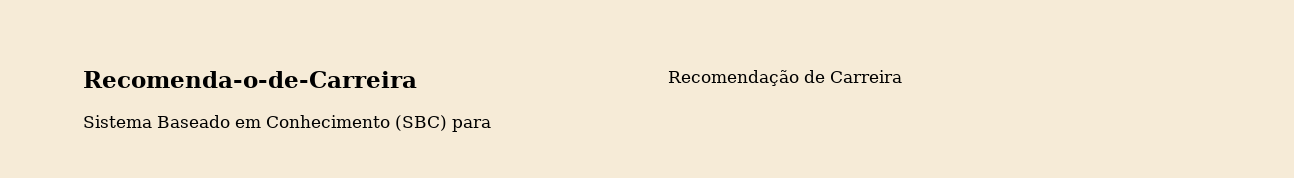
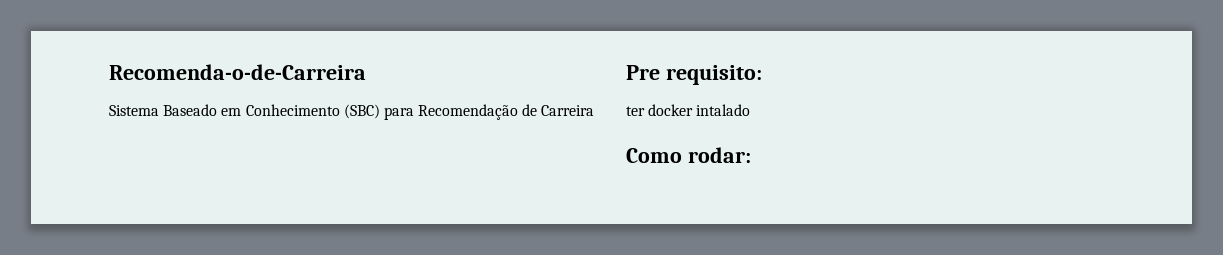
+ Pre requisito:
+ ter docker intalado
+ Como rodar:

